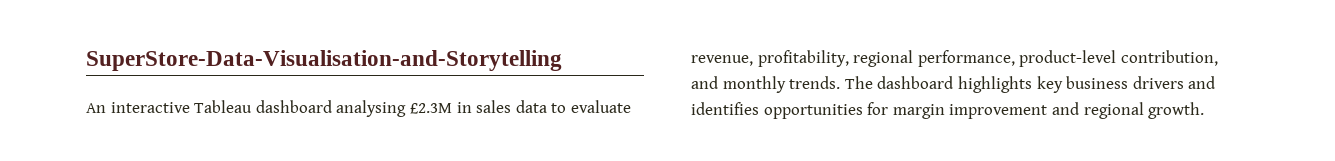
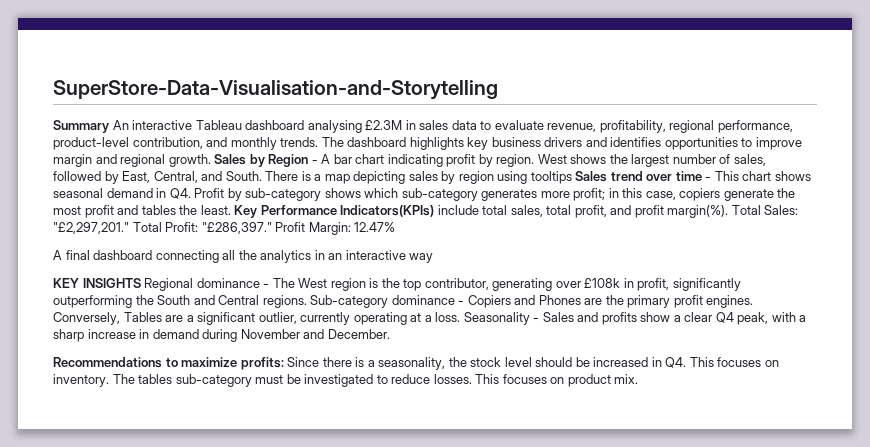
- An interactive Tableau dashboard analysing £2.3M in sales data to evaluate revenue, profitability, regional performance, product-level contribution, and monthly trends.
+ Summary An interactive Tableau dashboard analysing £2.3M in sales data to evaluate revenue, profitability, regional performance, product-level contribution, and monthly trends.
- The dashboard highlights key business drivers and identifies opportunities for margin improvement and regional growth.
+ The dashboard highlights key business drivers and identifies opportunities to improve margin and regional growth. Sales by Region - A bar chart indicating profit by region. West shows the largest number of sales, followed by East, Central, and South. There is a map depicting sales by region using tooltips Sales trend over time - This chart shows seasonal demand in Q4. Profit by sub-category shows which sub-category generates more profit; in this case, copiers generate the most profit and tables the least. Key Performance Indicators(KPIs) include total sales, total profit, and profit margin(%). Total Sales: "£2,297,201." Total Profit: "£286,397." Profit Margin: 12.47%
+ A final dashboard connecting all the analytics in an interactive way
+ KEY INSIGHTS Regional dominance - The West region is the top contributor, generating over £108k in profit, significantly outperforming the South and Central regions. Sub-category dominance - Copiers and Phones are the primary profit engines. Conversely, Tables are a significant outlier, currently operating at a loss. Seasonality - Sales and profits show a clear Q4 peak, with a sharp increase in demand during November and December.
+ Recommendations to maximize profits: Since there is a seasonality, the stock level should be increased in Q4. This focuses on inventory. The tables sub-category must be investigated to reduce losses. This focuses on product mix.

